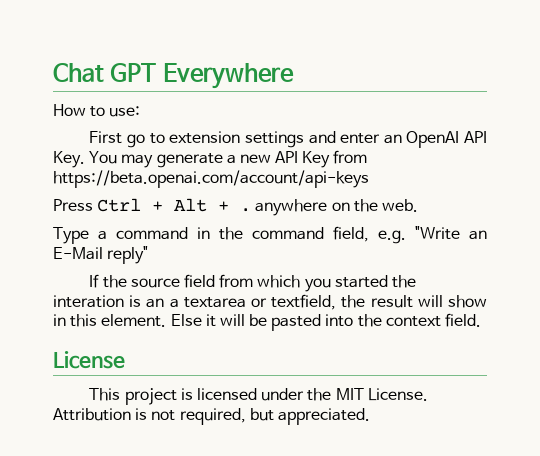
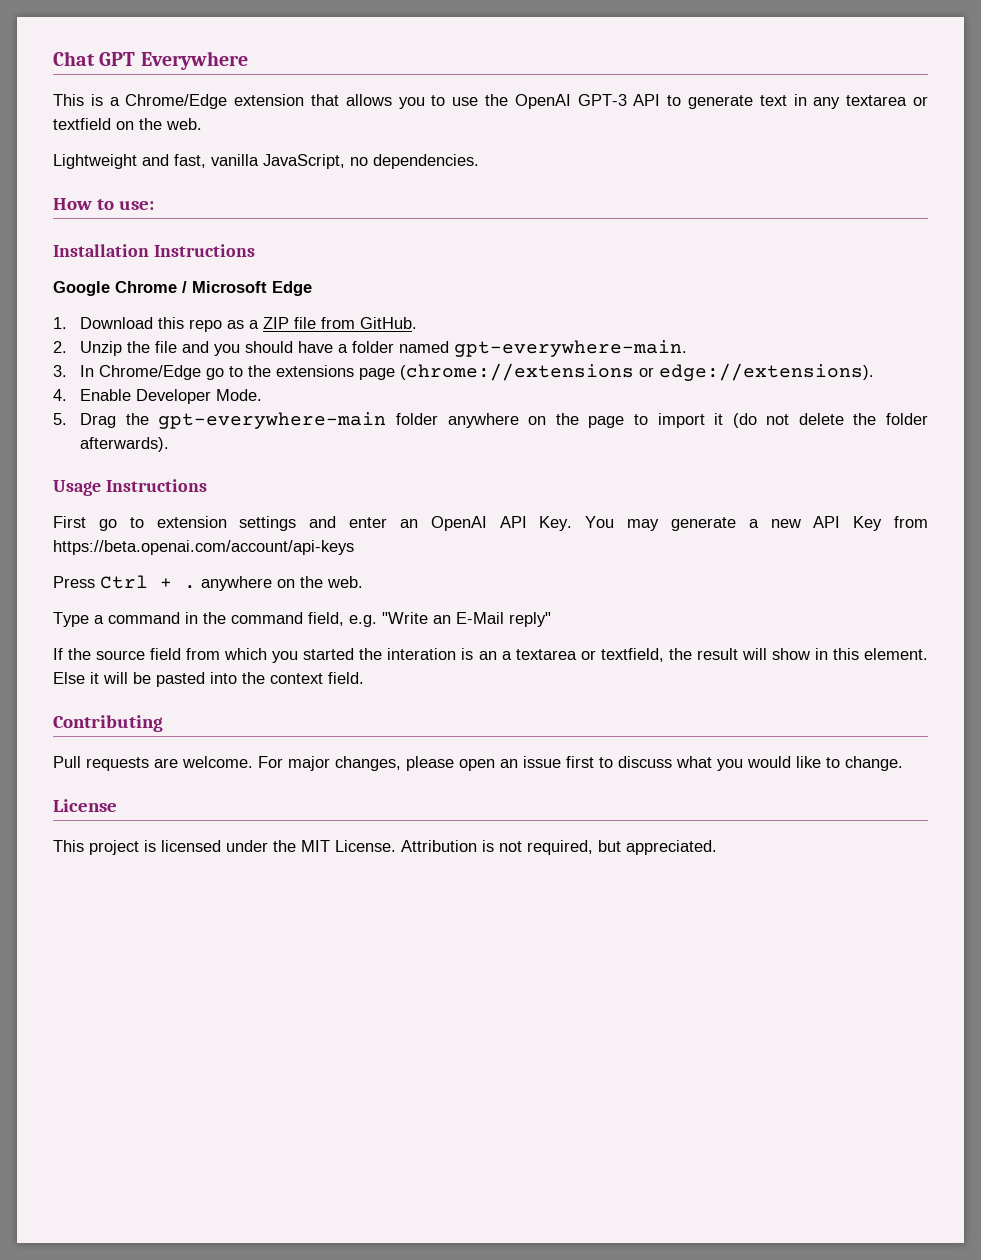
+ This is a Chrome/Edge extension that allows you to use the OpenAI GPT-3 API to generate text in any textarea or textfield on the web.
+ Lightweight and fast, vanilla JavaScript, no dependencies.
  How to use:
+ Installation Instructions
+ Google Chrome / Microsoft Edge
+ 1. Download this repo as a ZIP file from GitHub.
+ 2. Unzip the file and you should have a folder named gpt-everywhere-main.
+ 3. In Chrome/Edge go to the extensions page (chrome://extensions or edge://extensions).
+ 4. Enable Developer Mode.
+ 5. Drag the gpt-everywhere-main folder anywhere on the page to import it (do not delete the folder afterwards).
+ Usage Instructions
- Press Ctrl + Alt + . anywhere on the web.
+ Press Ctrl + . anywhere on the web.
+ Contributing
+ Pull requests are welcome. For major changes, please open an issue first to discuss what you would like to change.

